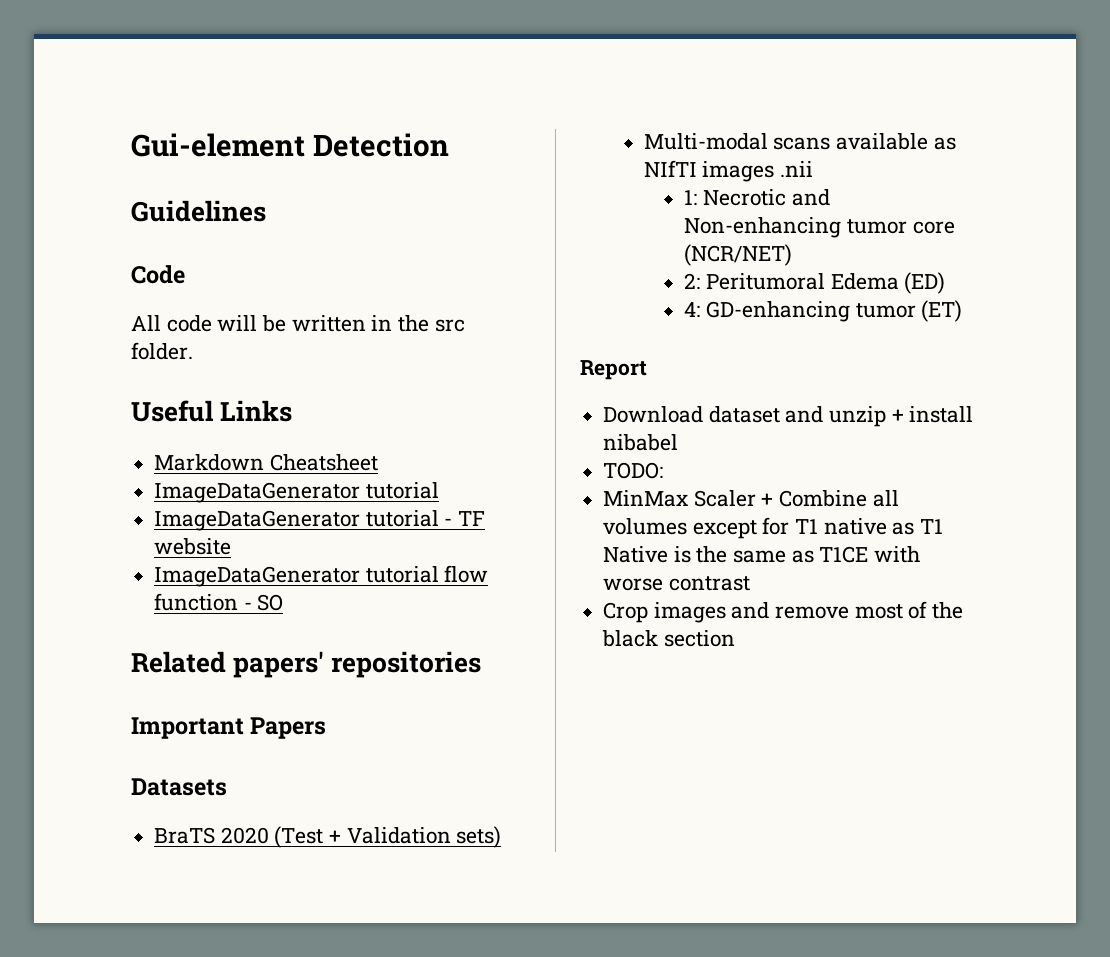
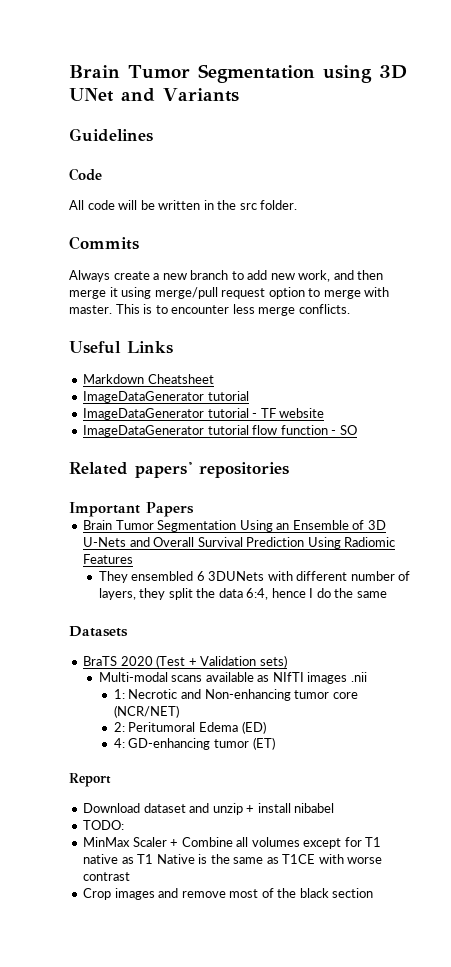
- Gui-element Detection
+ Brain Tumor Segmentation using 3D UNet and Variants
+ Commits
+ Always create a new branch to add new work, and then merge it using merge/pull request option to merge with master. This is to encounter less merge conflicts.
+ Brain Tumor Segmentation Using an Ensemble of 3D U-Nets and Overall Survival Prediction Using Radiomic Features
+ They ensembled 6 3DUNets with different number of layers, they split the data 6:4, hence I do the same

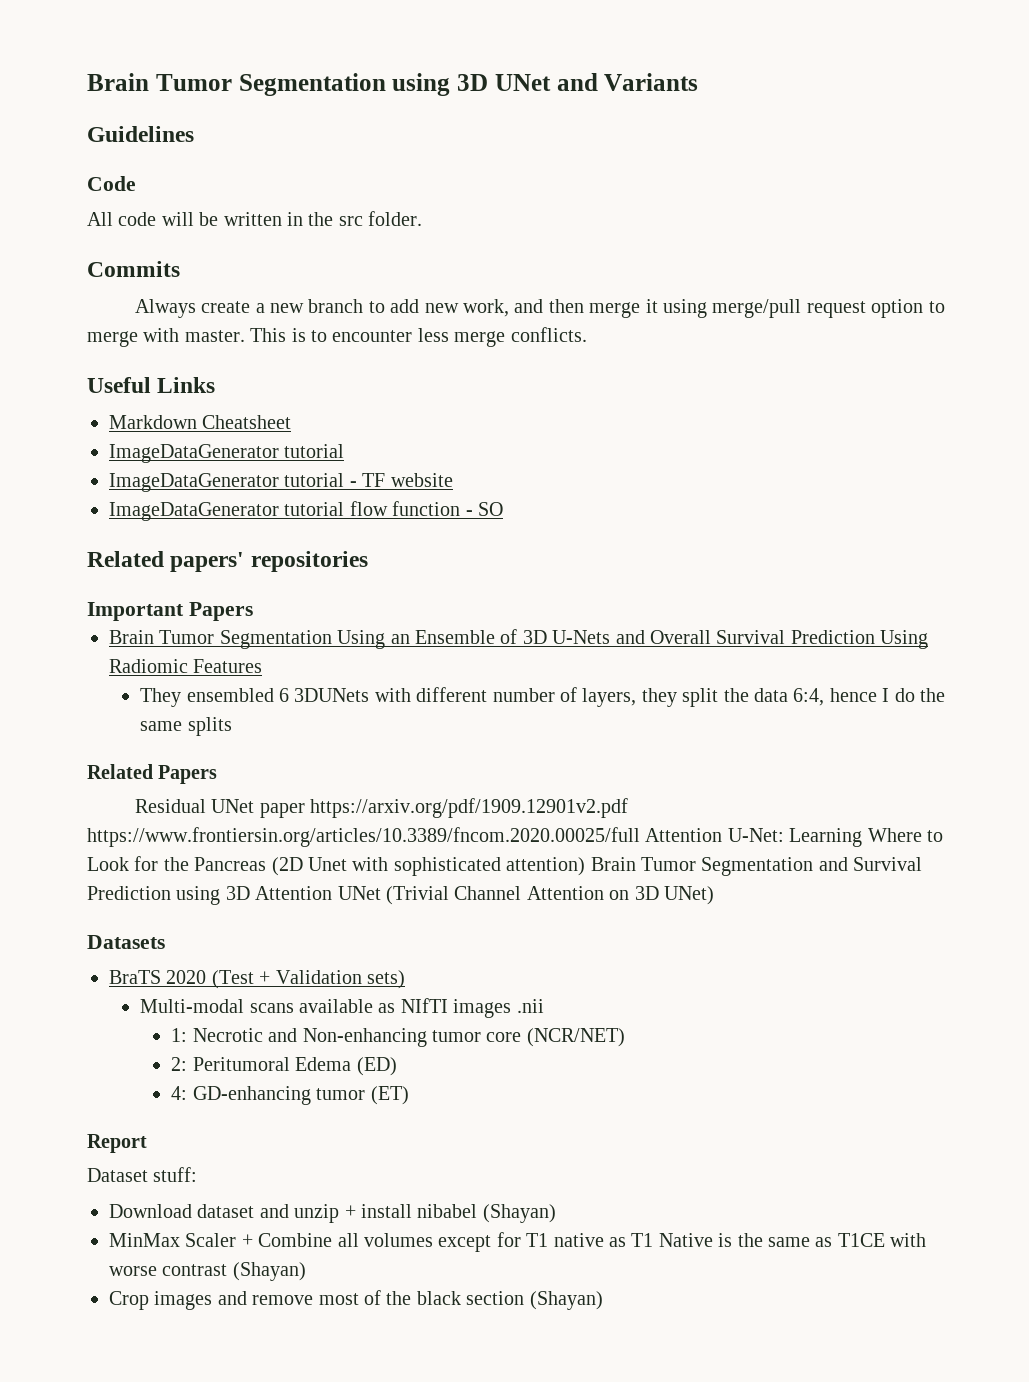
- They ensembled 6 3DUNets with different number of layers, they split the data 6:4, hence I do the same
+ They ensembled 6 3DUNets with different number of layers, they split the data 6:4, hence I do the same splits
+ Related Papers
+ Residual UNet paper https://arxiv.org/pdf/1909.12901v2.pdf https://www.frontiersin.org/articles/10.3389/fncom.2020.00025/full Attention U-Net: Learning Where to Look for the Pancreas (2D Unet with sophisticated attention) Brain Tumor Segmentation and Survival Prediction using 3D Attention UNet (Trivial Channel Attention on 3D UNet)
+ Dataset stuff:
- Download dataset and unzip + install nibabel
- TODO:
+ Download dataset and unzip + install nibabel (Shayan)
- MinMax Scaler + Combine all volumes except for T1 native as T1 Native is the same as T1CE with worse contrast
+ MinMax Scaler + Combine all volumes except for T1 native as T1 Native is the same as T1CE with worse contrast (Shayan)
- Crop images and remove most of the black section
+ Crop images and remove most of the black section (Shayan)

